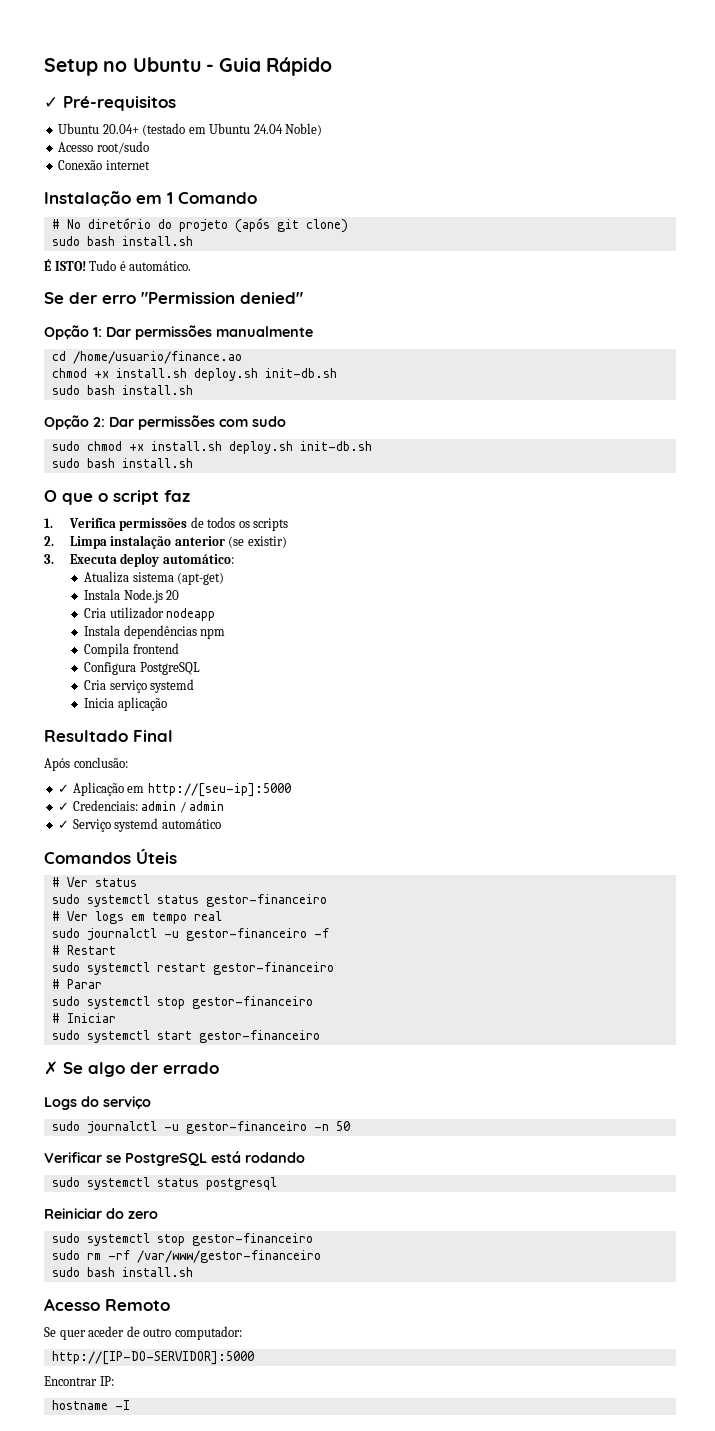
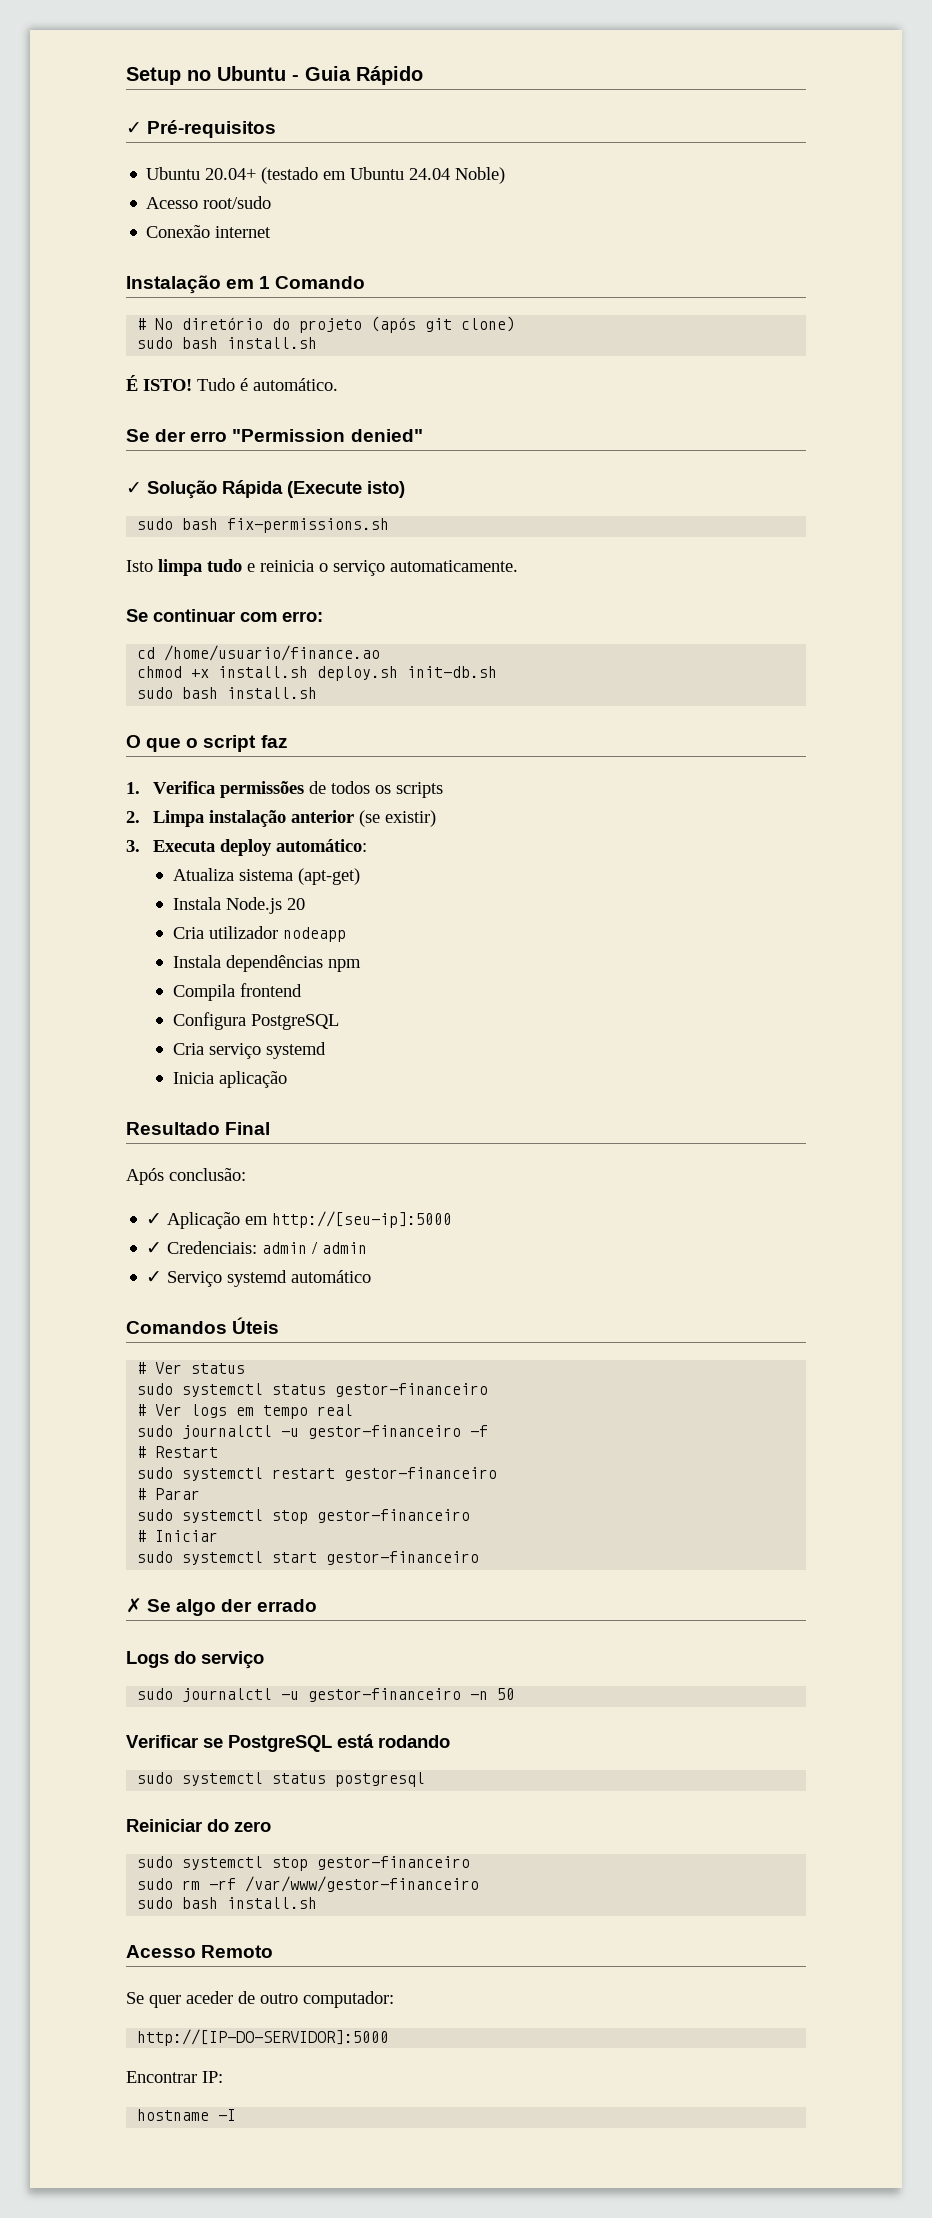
- Opção 1: Dar permissões manualmente
+ ✓ Solução Rápida (Execute isto)
+ sudo bash fix-permissions.sh
+ Isto limpa tudo e reinicia o serviço automaticamente.
+ Se continuar com erro:
- Opção 2: Dar permissões com sudo
- sudo chmod +x install.sh deploy.sh init-db.sh
- sudo bash install.sh

